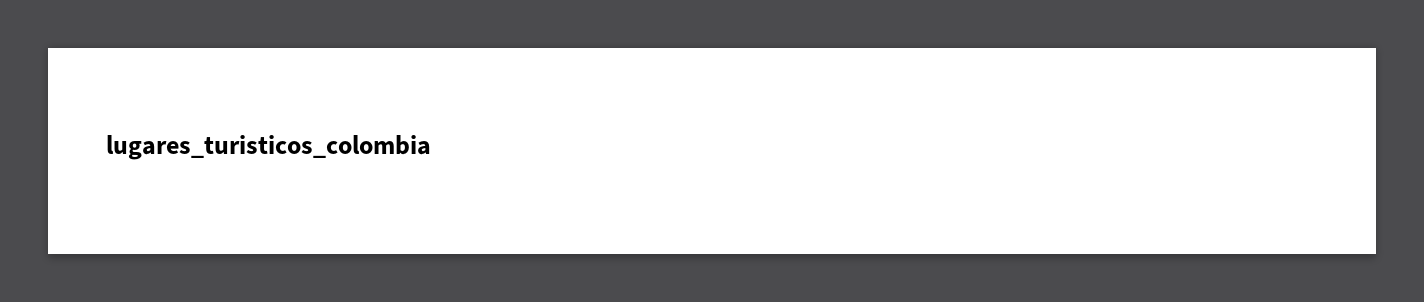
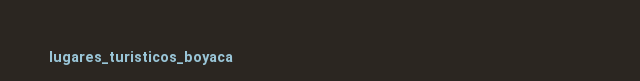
- lugares_turisticos_colombia
+ lugares_turisticos_boyaca

